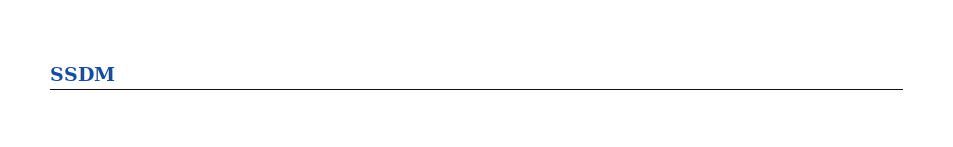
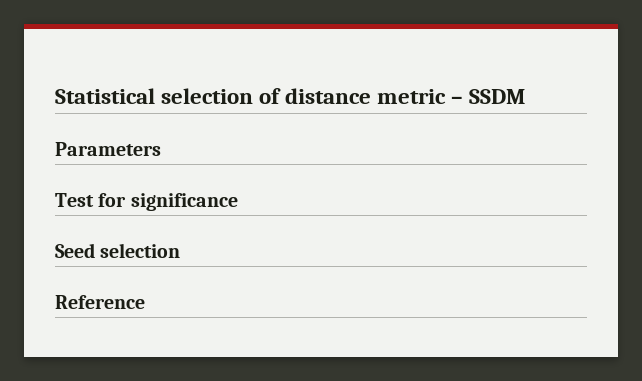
- SSDM
+ Statistical selection of distance metric – SSDM
+ Parameters
+ Test for significance
+ Seed selection
+ Reference

